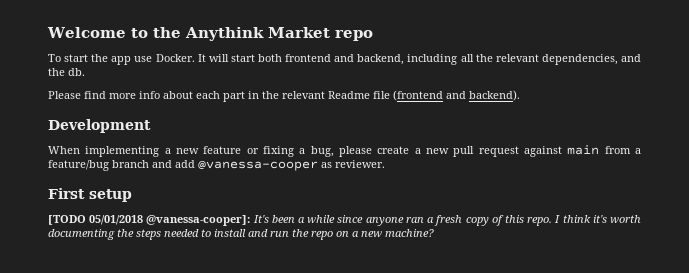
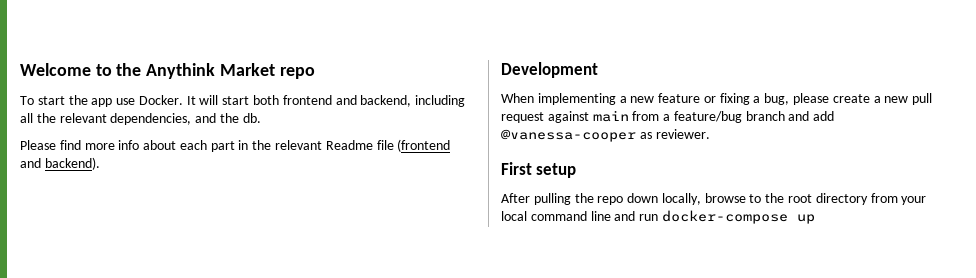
- [TODO 05/01/2018 @vanessa-cooper]: It's been a while since anyone ran a fresh copy of this repo. I think it's worth documenting the steps needed to install and run the repo on a new machine?
+ After pulling the repo down locally, browse to the root directory from your local command line and run docker-compose up

